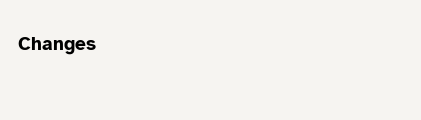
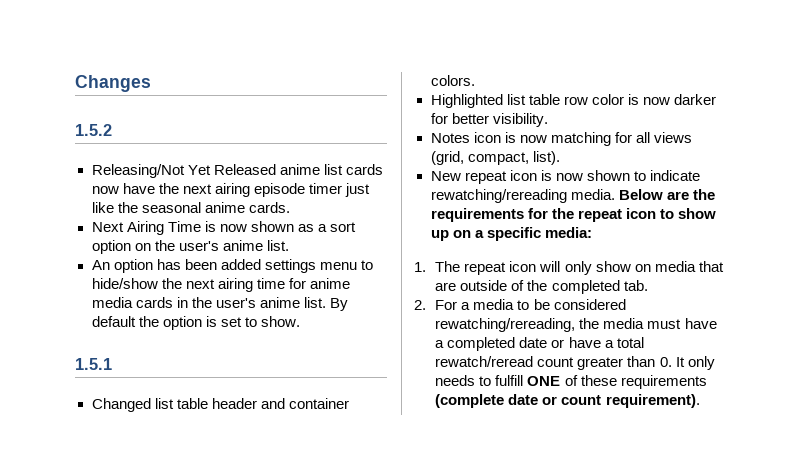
+ 1.5.2
+ Releasing/Not Yet Released anime list cards now have the next airing episode timer just like the seasonal anime cards.
+ Next Airing Time is now shown as a sort option on the user's anime list.
+ An option has been added settings menu to hide/show the next airing time for anime media cards in the user's anime list. By default the option is set to show.
+ 1.5.1
+ Changed list table header and container colors.
+ Highlighted list table row color is now darker for better visibility.
+ Notes icon is now matching for all views (grid, compact, list).
+ New repeat icon is now shown to indicate rewatching/rereading media. Below are the requirements for the repeat icon to show up on a specific media:
+ 1. The repeat icon will only show on media that are outside of the completed tab.
+ 2. For a media to be considered rewatching/rereading, the media must have a completed date or have a total rewatch/reread count greater than 0. It only needs to fulfill ONE of these requirements (complete date or count requirement).

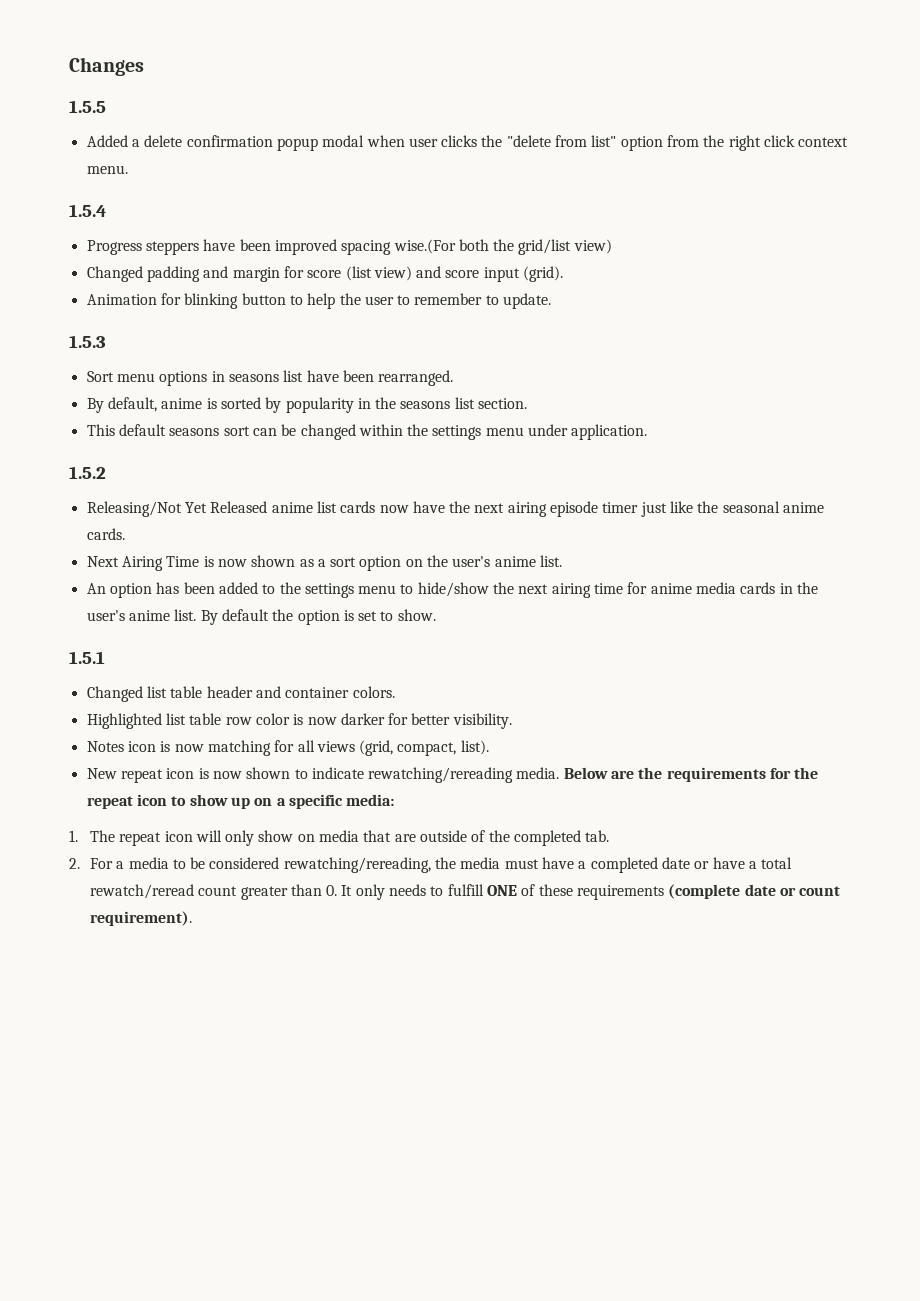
+ 1.5.5
+ Added a delete confirmation popup modal when user clicks the "delete from list" option from the right click context menu.
+ 1.5.4
+ Progress steppers have been improved spacing wise.(For both the grid/list view)
+ Changed padding and margin for score (list view) and score input (grid).
+ Animation for blinking button to help the user to remember to update.
+ 1.5.3
+ Sort menu options in seasons list have been rearranged.
+ By default, anime is sorted by popularity in the seasons list section.
+ This default seasons sort can be changed within the settings menu under application.
- An option has been added settings menu to hide/show the next airing time for anime media cards in the user's anime list.
+ An option has been added to the settings menu to hide/show the next airing time for anime media cards in the user's anime list.

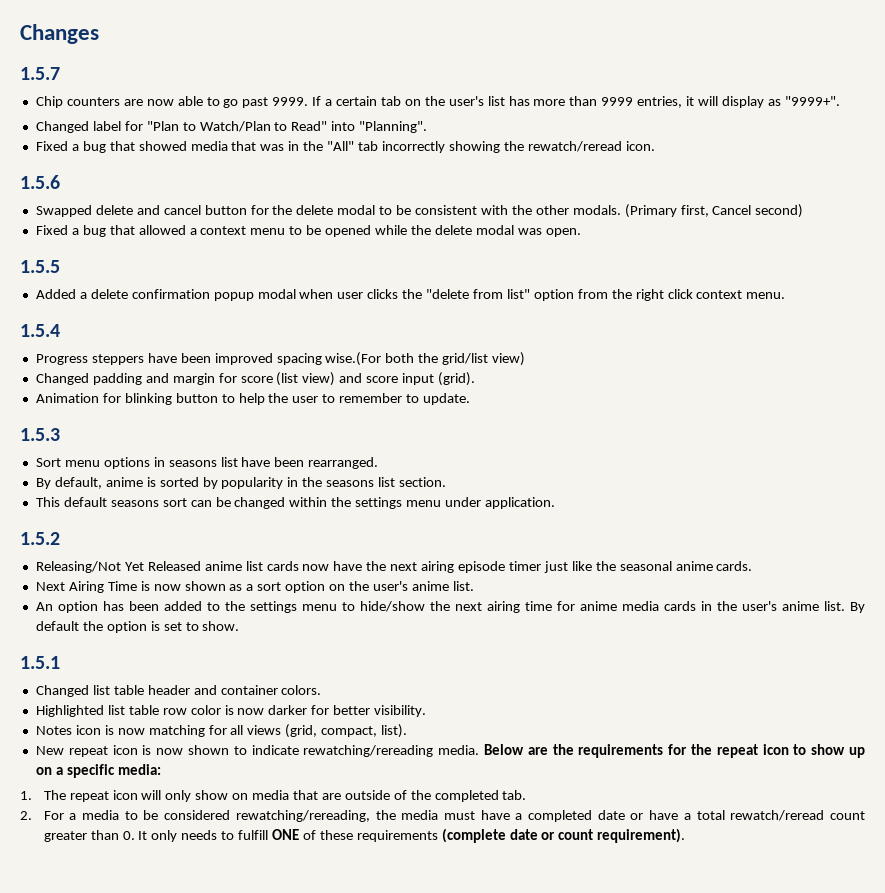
+ 1.5.7
+ Chip counters are now able to go past 9999. If a certain tab on the user's list has more than 9999 entries, it will display as "9999+".
+ Changed label for "Plan to Watch/Plan to Read" into "Planning".
+ Fixed a bug that showed media that was in the "All" tab incorrectly showing the rewatch/reread icon.
+ 1.5.6
+ Swapped delete and cancel button for the delete modal to be consistent with the other modals. (Primary first, Cancel second)
+ Fixed a bug that allowed a context menu to be opened while the delete modal was open.

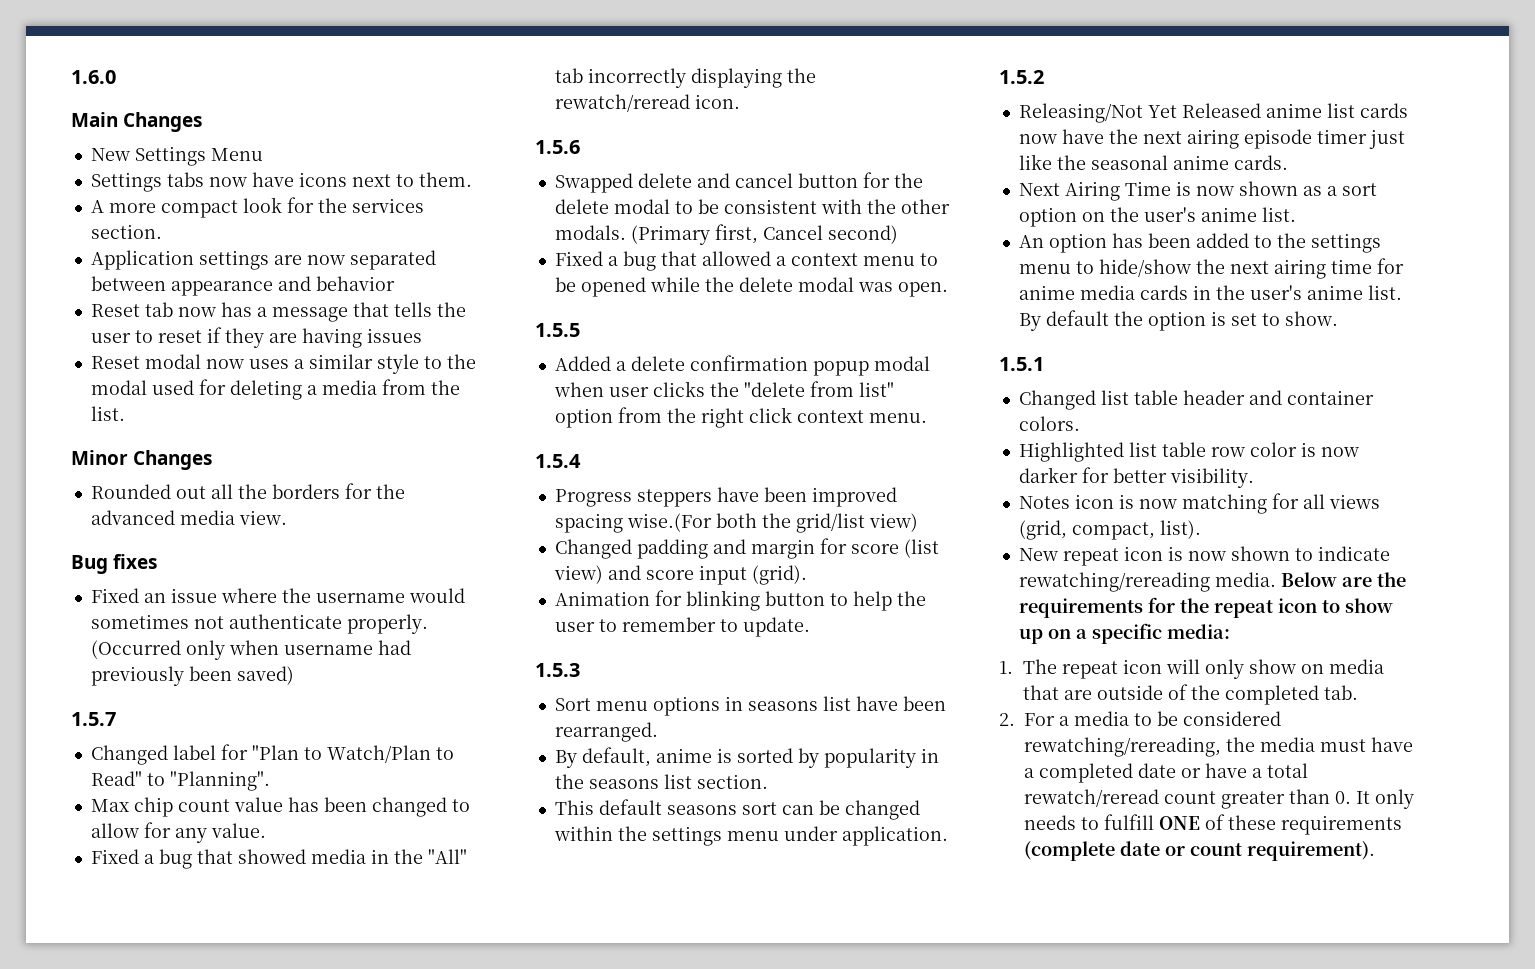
- Changes
+ 1.6.0
+ Main Changes
+ New Settings Menu
+ Settings tabs now have icons next to them.
+ A more compact look for the services section.
+ Application settings are now separated between appearance and behavior
+ Reset tab now has a message that tells the user to reset if they are having issues
+ Reset modal now uses a similar style to the modal used for deleting a media from the list.
+ Minor Changes
+ Rounded out all the borders for the advanced media view.
+ Bug fixes
+ Fixed an issue where the username would sometimes not authenticate properly. (Occurred only when username had previously been saved)
  1.5.7
- Chip counters are now able to go past 9999. If a certain tab on the user's list has more than 9999 entries, it will display as "9999+".
- Changed label for "Plan to Watch/Plan to Read" into "Planning".
+ Changed label for "Plan to Watch/Plan to Read" to "Planning".
+ Max chip count value has been changed to allow for any value.
- Fixed a bug that showed media that was in the "All" tab incorrectly showing the rewatch/reread icon.
+ Fixed a bug that showed media in the "All" tab incorrectly displaying the rewatch/reread icon.

